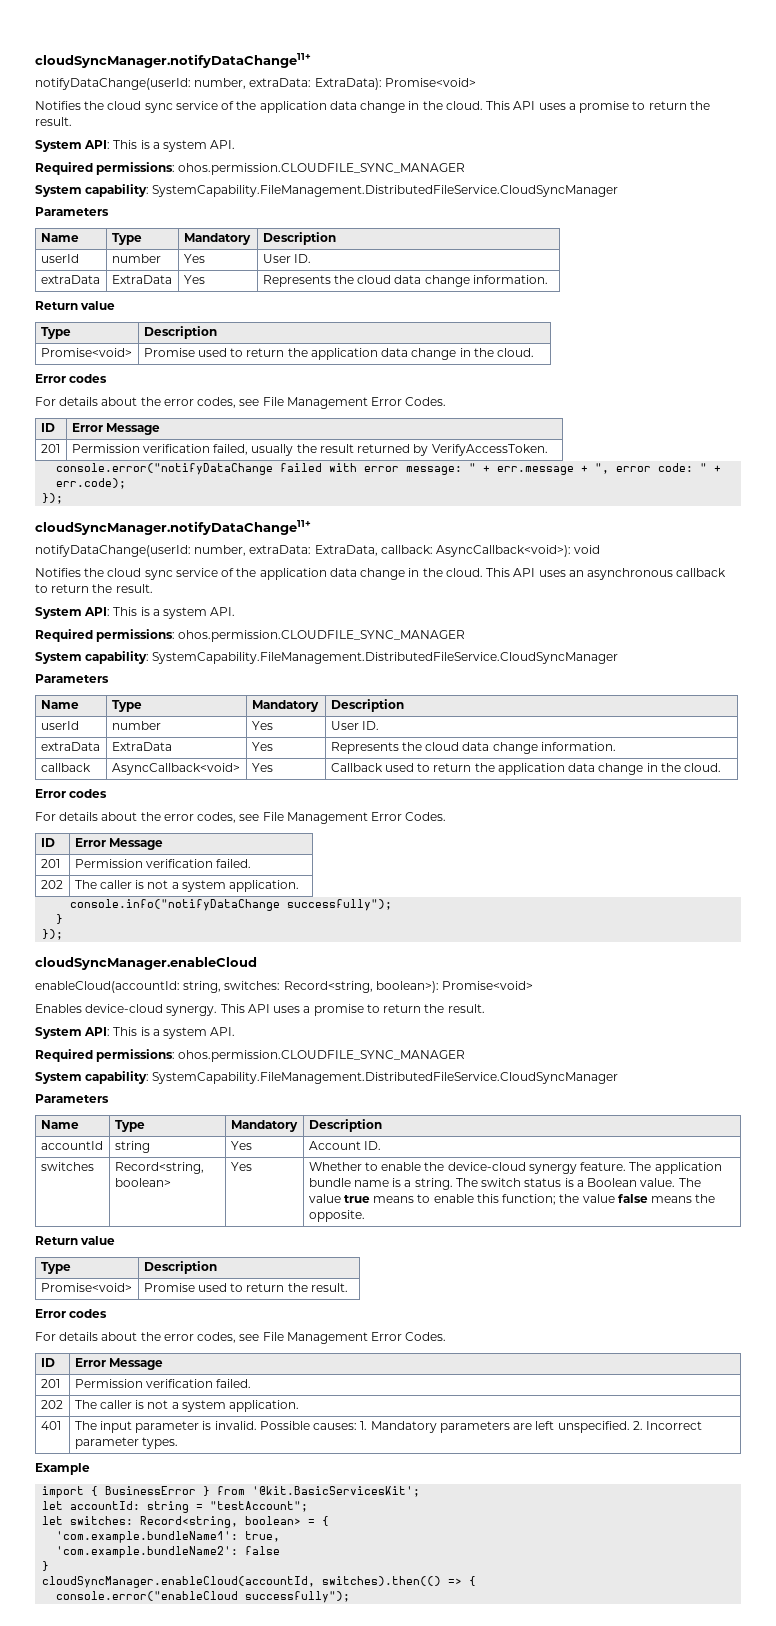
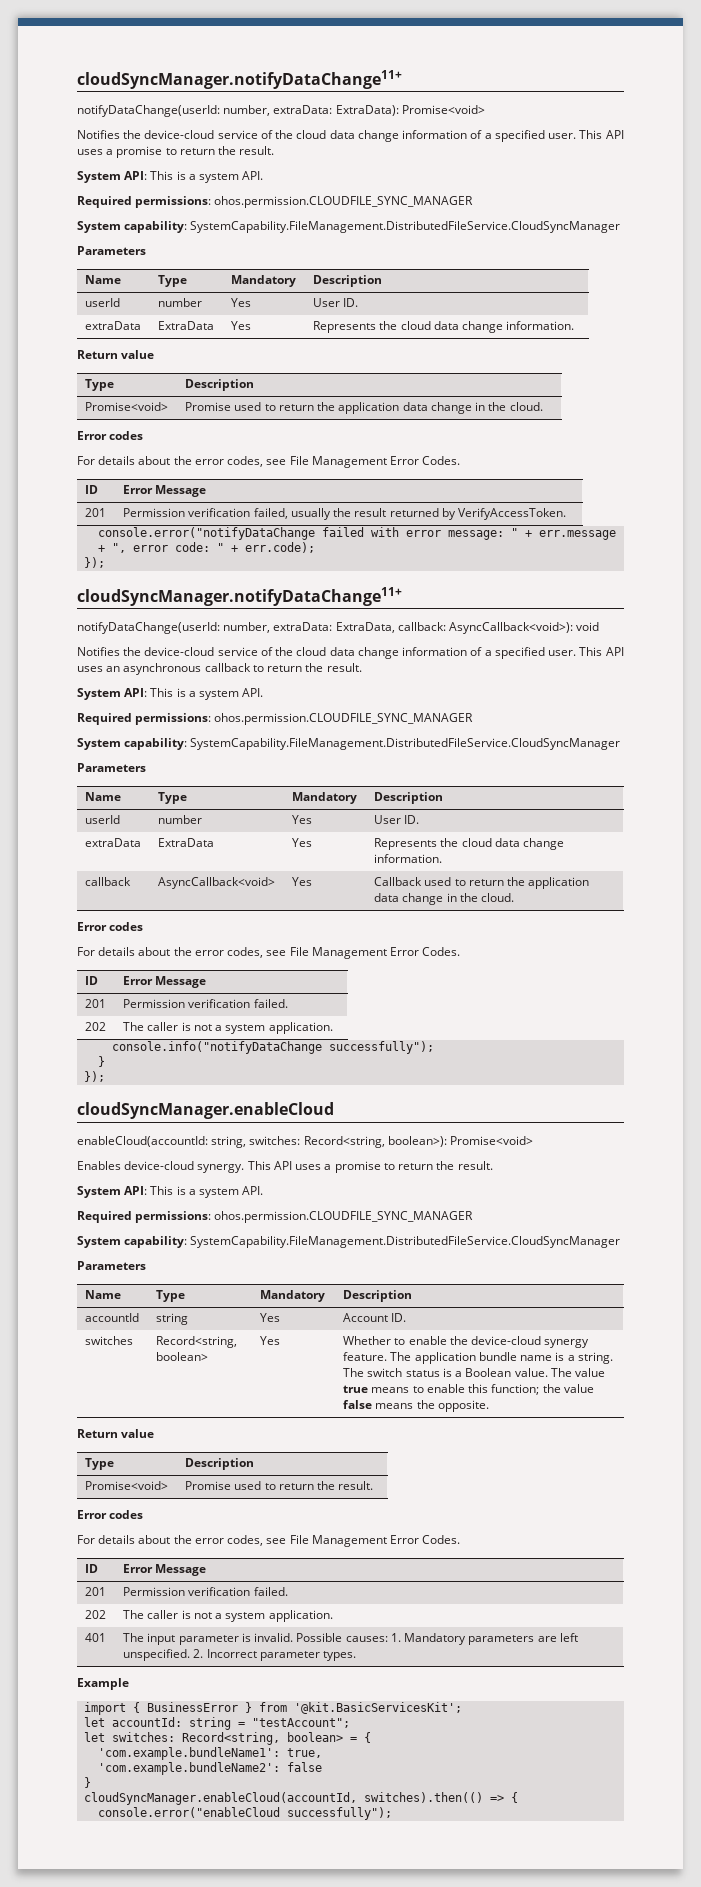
  notifyDataChange(userId: number, extraData: ExtraData): Promise<void>
- Notifies the cloud sync service of the application data change in the cloud.
+ Notifies the device-cloud service of the cloud data change information of a specified user.
  notifyDataChange(userId: number, extraData: ExtraData, callback: AsyncCallback<void>): void
- Notifies the cloud sync service of the application data change in the cloud.
+ Notifies the device-cloud service of the cloud data change information of a specified user.

